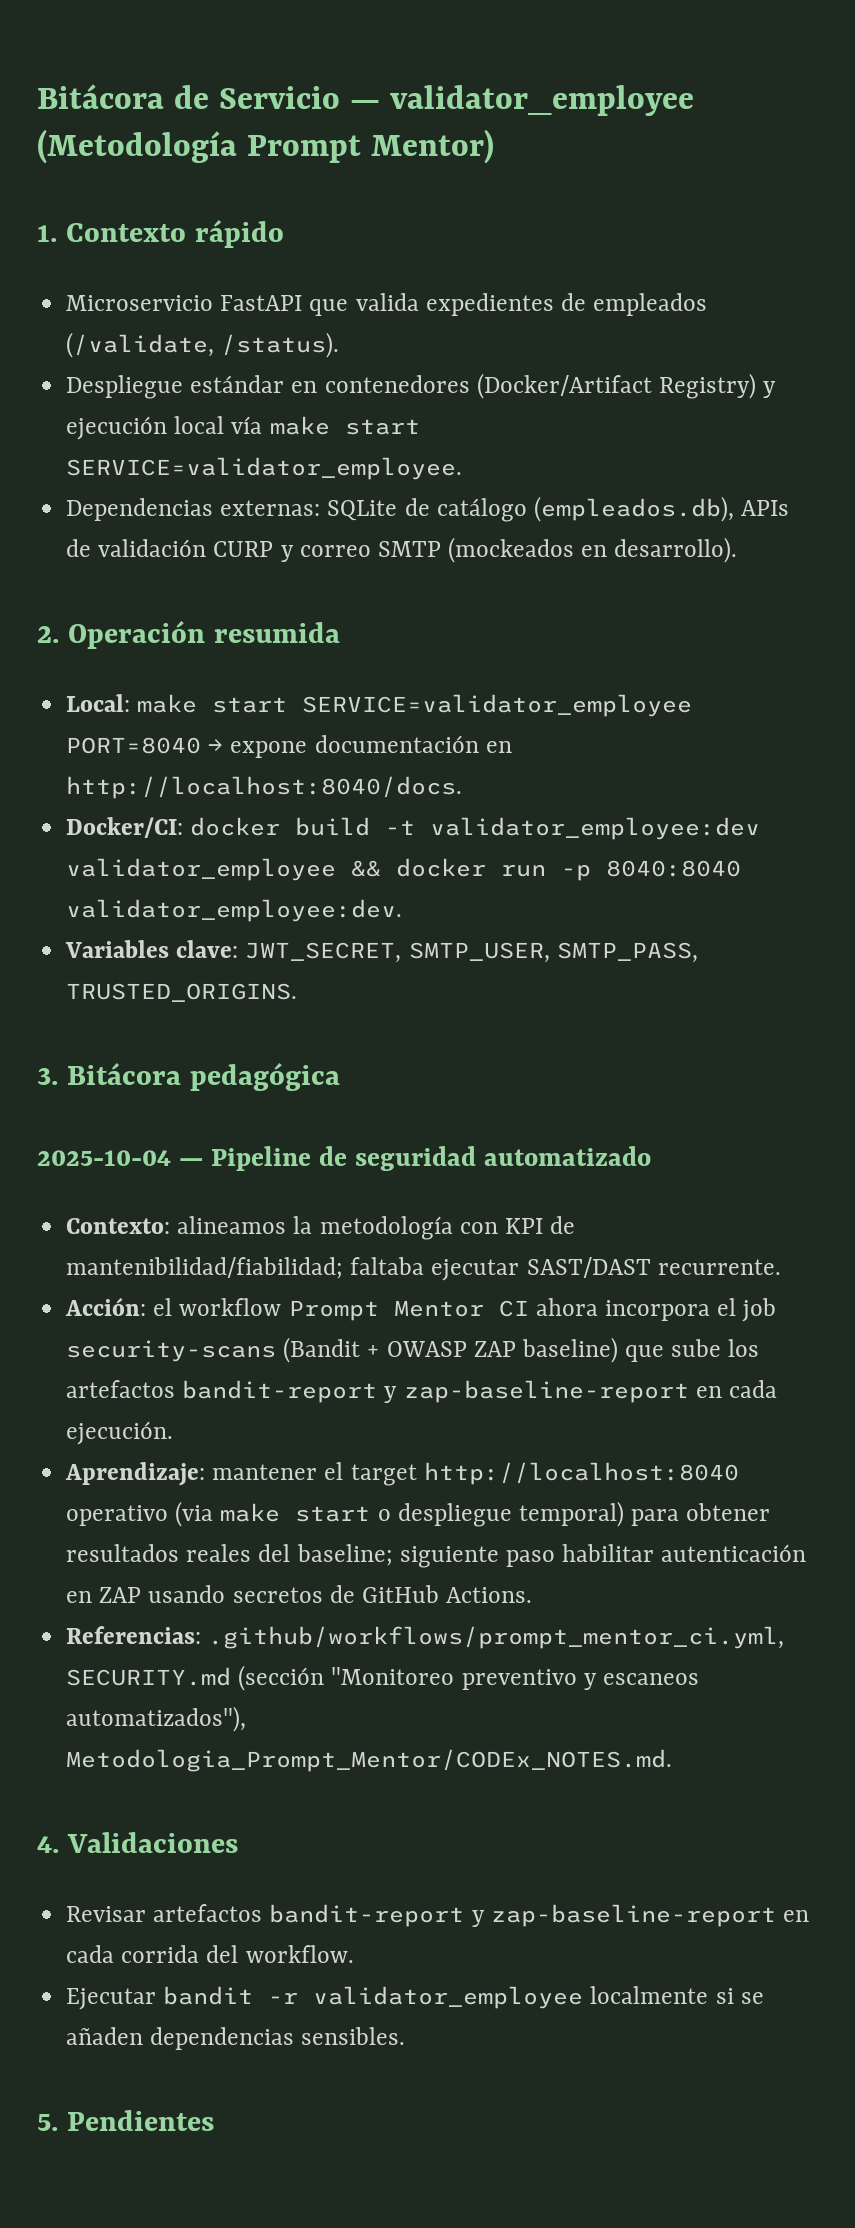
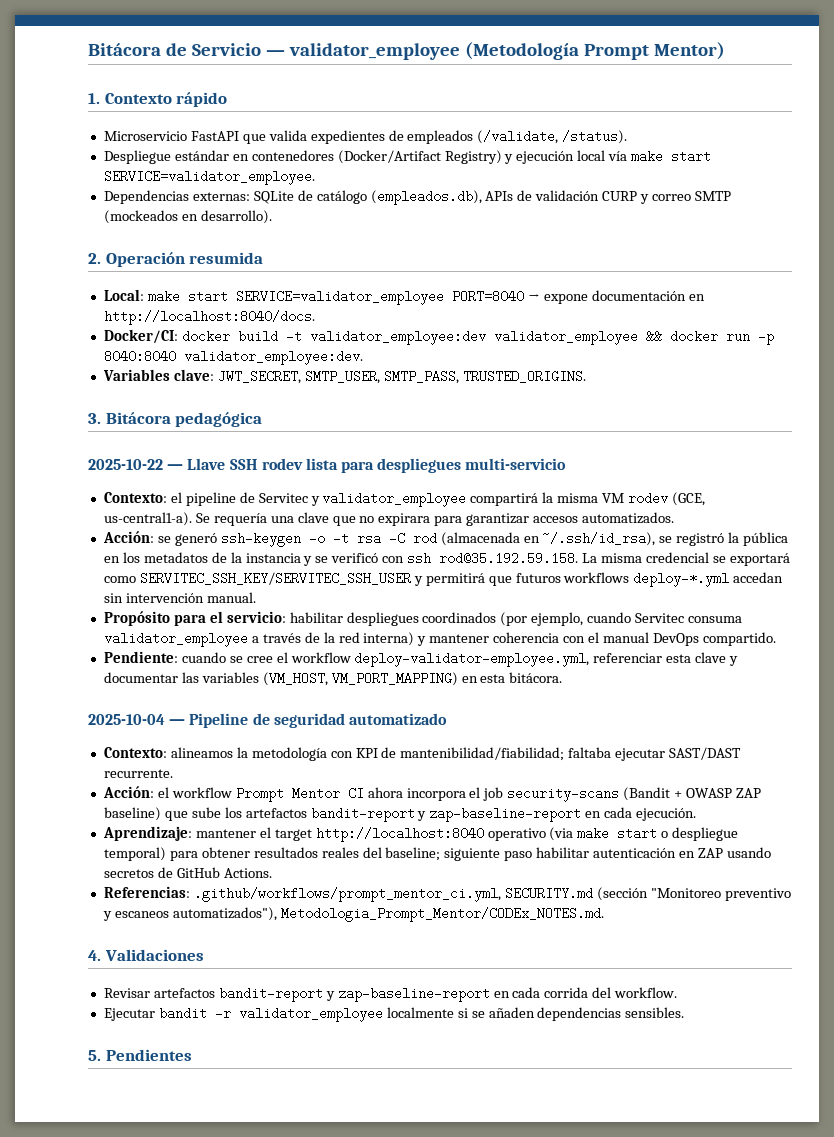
+ 2025-10-22 — Llave SSH rodev lista para despliegues multi-servicio
+ Contexto: el pipeline de Servitec y validator_employee compartirá la misma VM rodev (GCE, us-central1-a). Se requería una clave que no expirara para garantizar accesos automatizados.
+ Acción: se generó ssh-keygen -o -t rsa -C rod (almacenada en ~/.ssh/id_rsa), se registró la pública en los metadatos de la instancia y se verificó con ssh rod@35.192.59.158. La misma credencial se exportará como SERVITEC_SSH_KEY/SERVITEC_SSH_USER y permitirá que futuros workflows deploy-*.yml accedan sin intervención manual.
+ Propósito para el servicio: habilitar despliegues coordinados (por ejemplo, cuando Servitec consuma validator_employee a través de la red interna) y mantener coherencia con el manual DevOps compartido.
+ Pendiente: cuando se cree el workflow deploy-validator-employee.yml, referenciar esta clave y documentar las variables (VM_HOST, VM_PORT_MAPPING) en esta bitácora.

